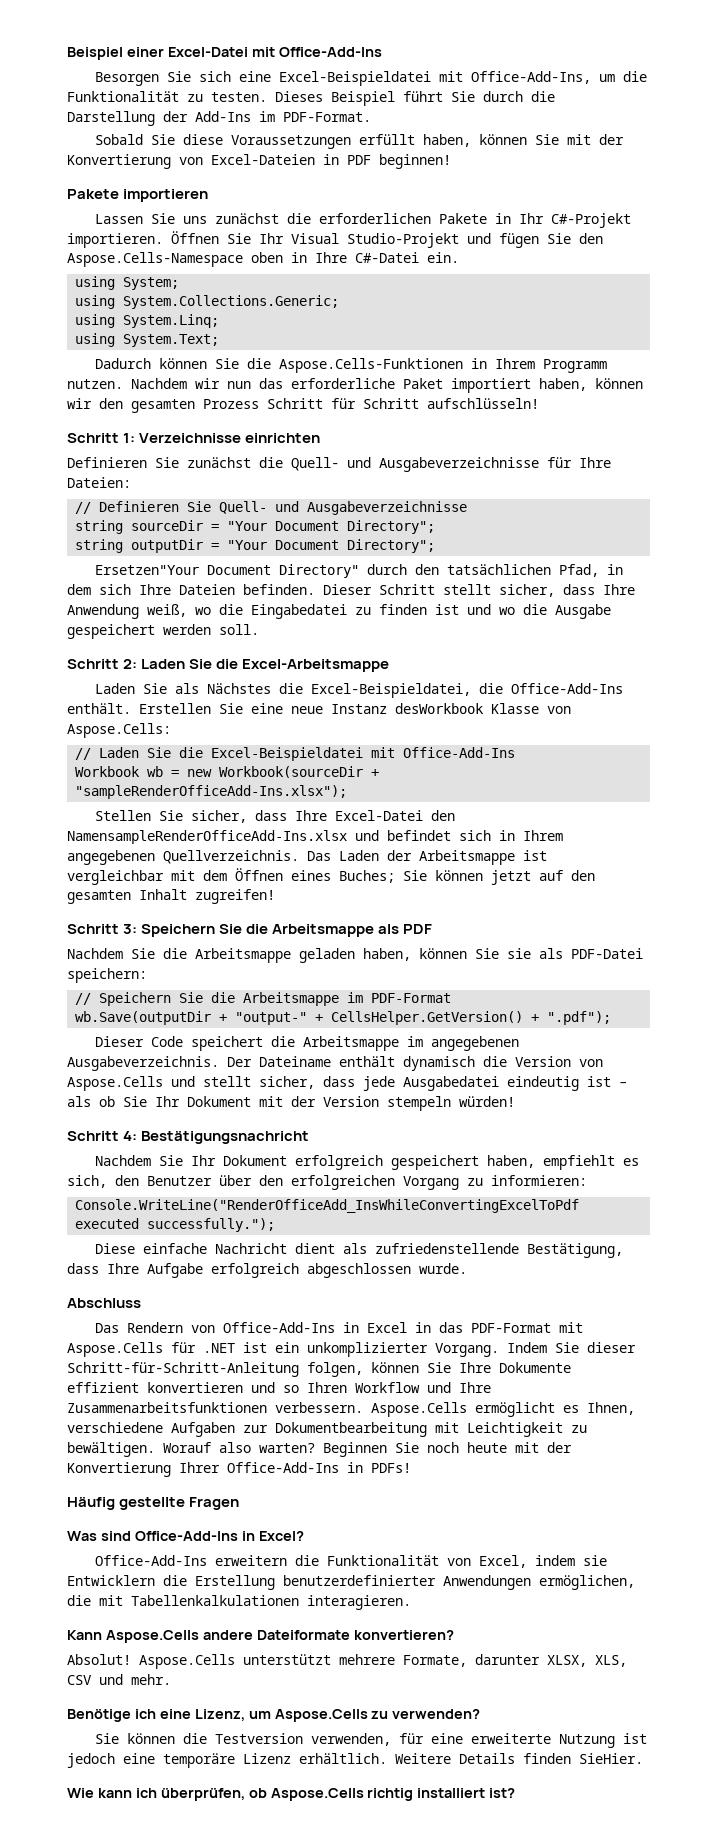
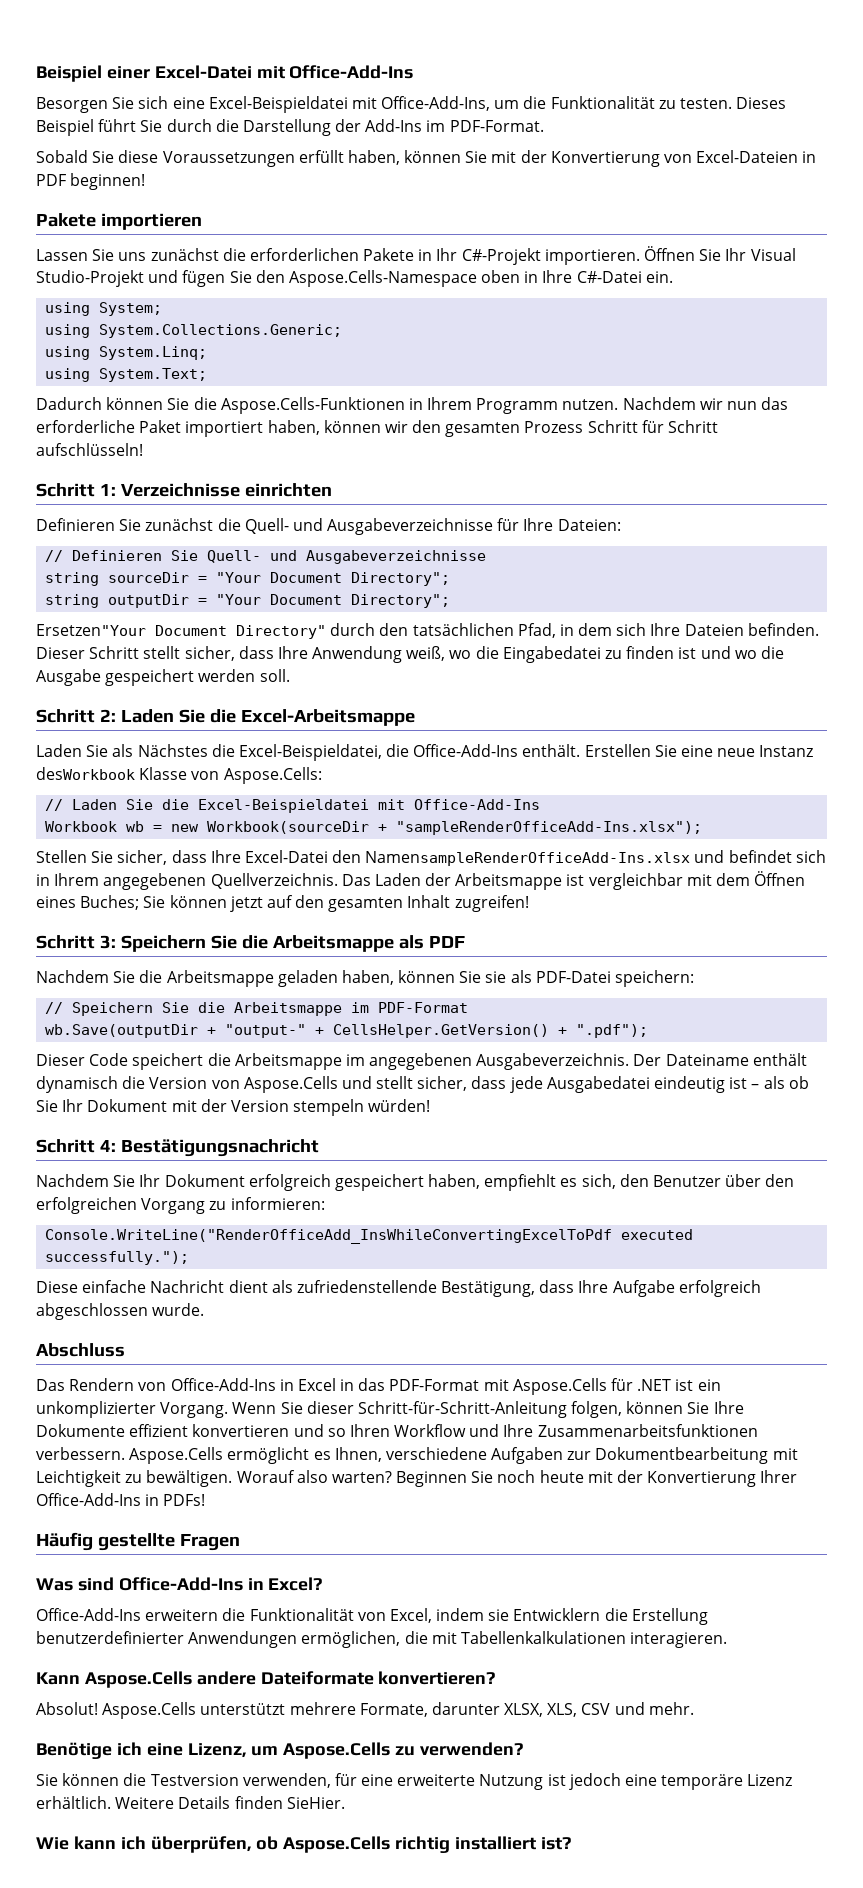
- Indem Sie dieser Schritt-für-Schritt-Anleitung folgen, können Sie Ihre Dokumente effizient konvertieren und so Ihren Workflow und Ihre Zusammenarbeitsfunktionen verbessern.
+ Wenn Sie dieser Schritt-für-Schritt-Anleitung folgen, können Sie Ihre Dokumente effizient konvertieren und so Ihren Workflow und Ihre Zusammenarbeitsfunktionen verbessern.

